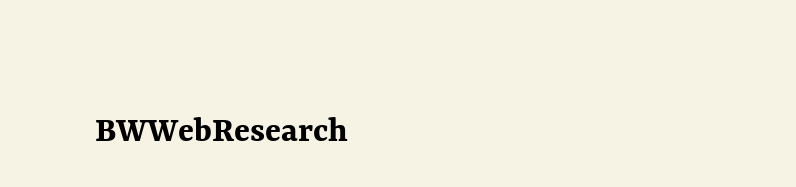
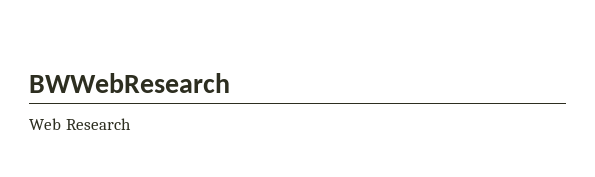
+ Web Research

